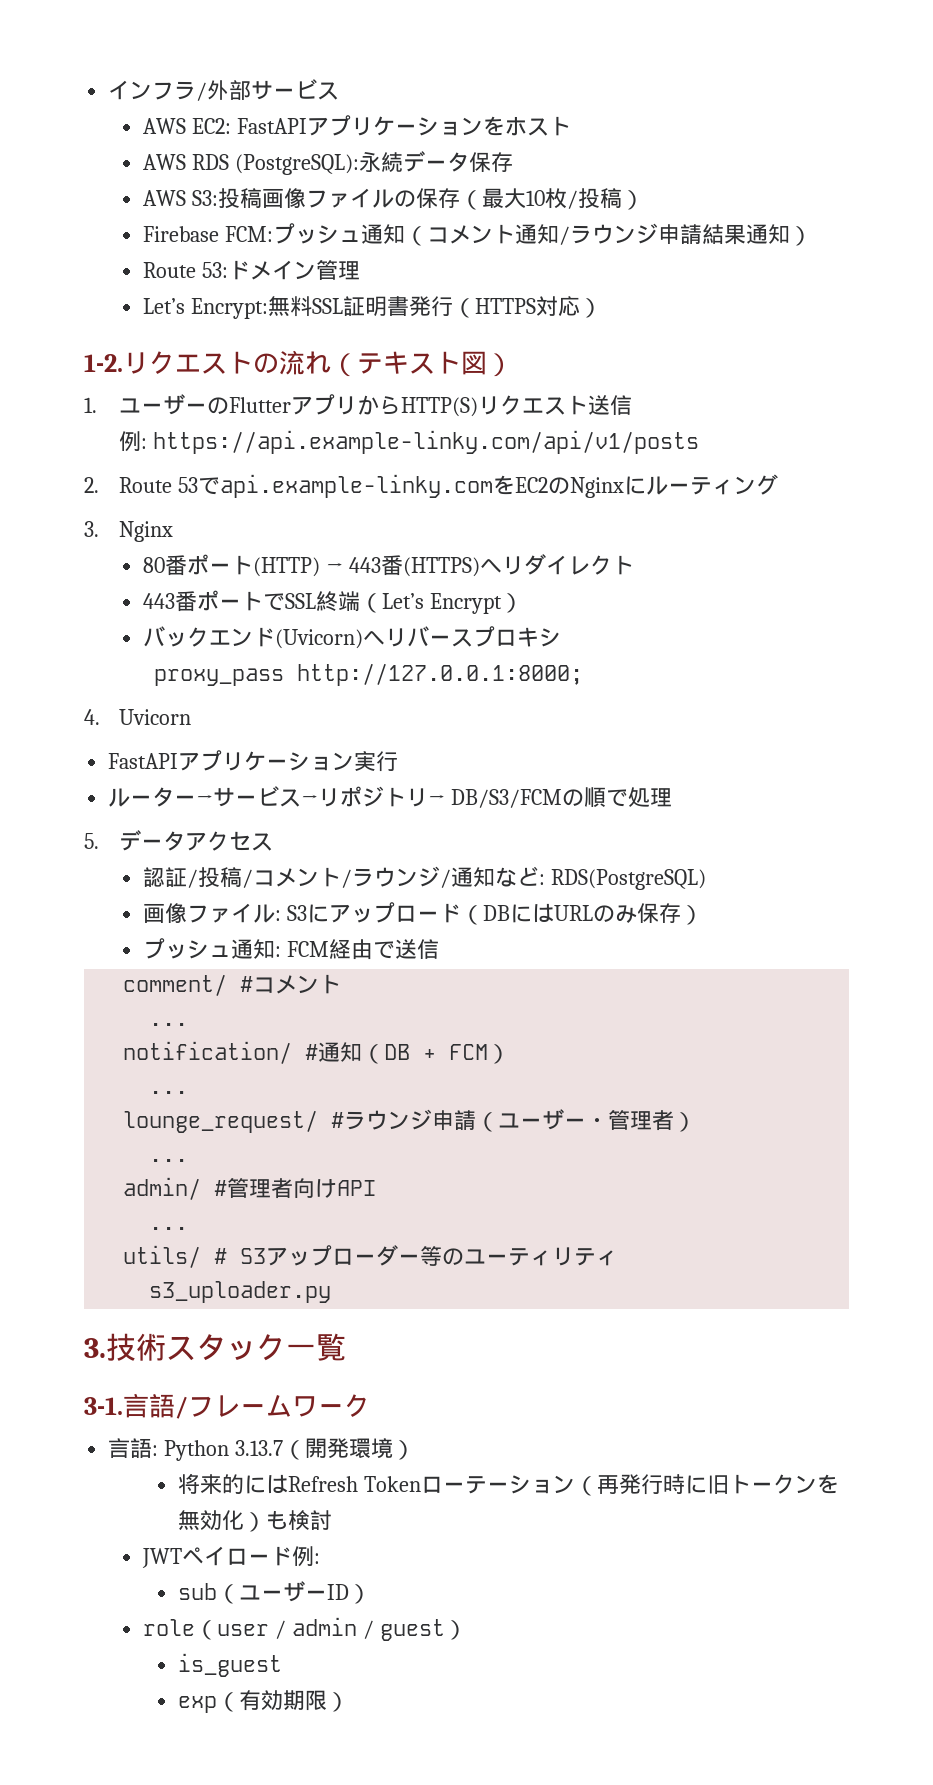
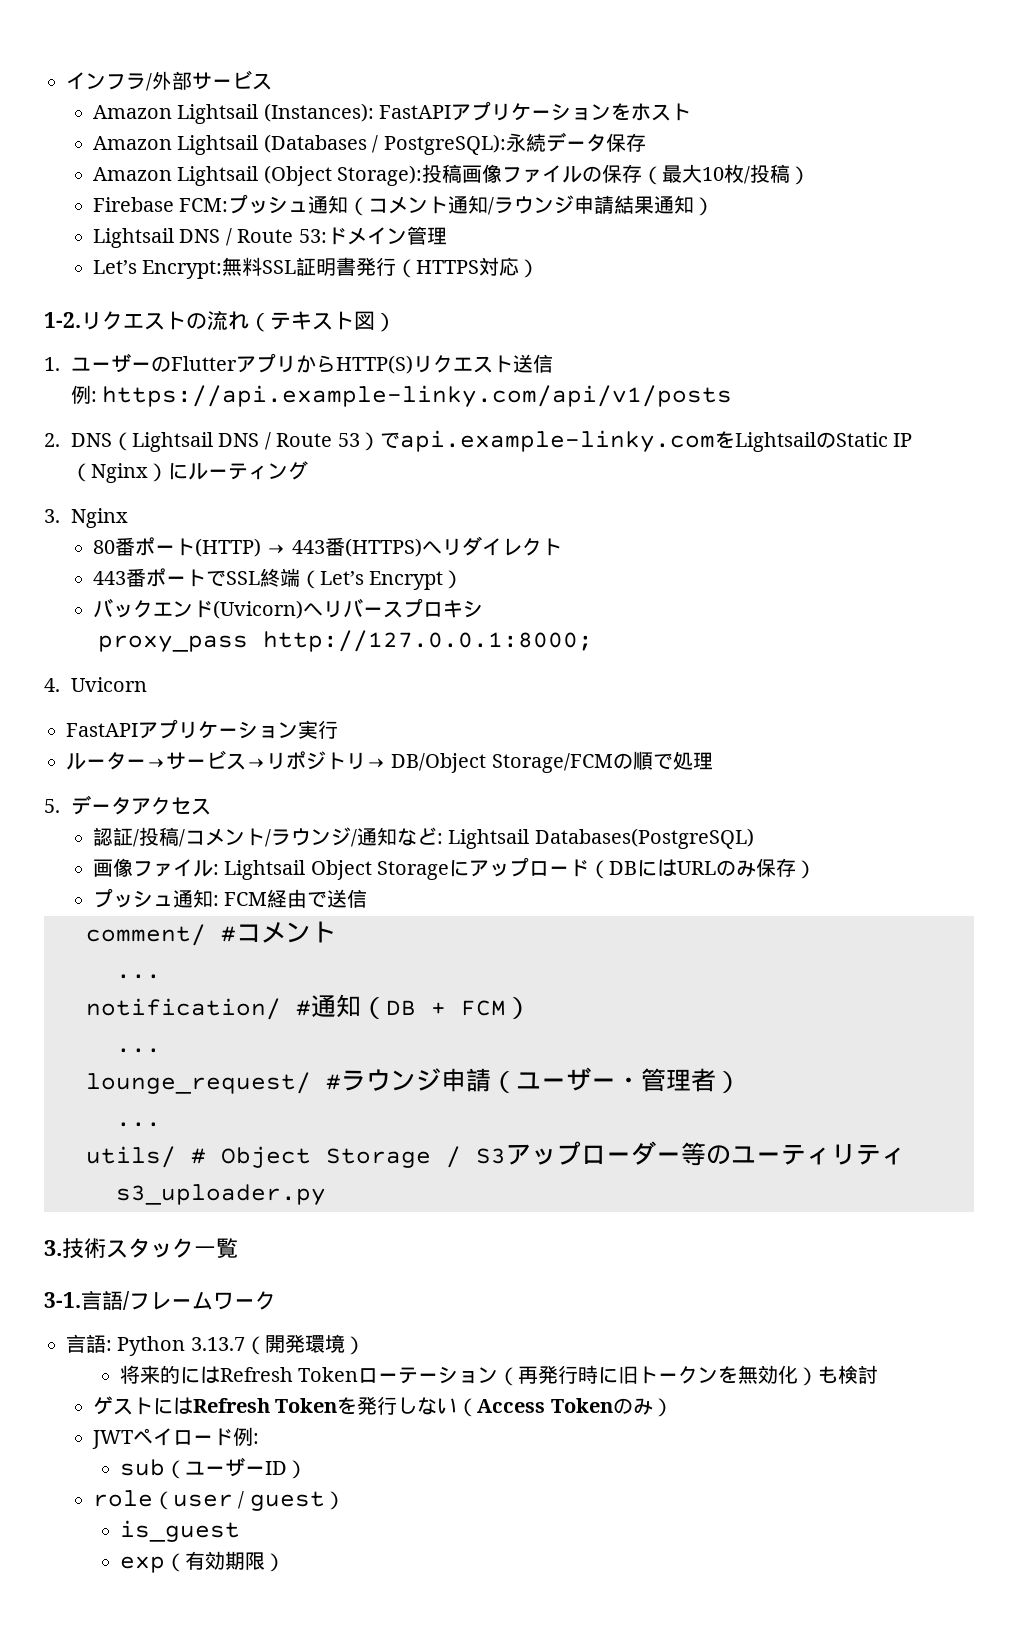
- AWS EC2: FastAPIアプリケーションをホスト
+ Amazon Lightsail (Instances): FastAPIアプリケーションをホスト
- AWS RDS (PostgreSQL):永続データ保存
+ Amazon Lightsail (Databases / PostgreSQL):永続データ保存
- AWS S3:投稿画像ファイルの保存（最大10枚/投稿）
+ Amazon Lightsail (Object Storage):投稿画像ファイルの保存（最大10枚/投稿）
- Route 53:ドメイン管理
+ Lightsail DNS / Route 53:ドメイン管理
- 2. Route 53でapi.example-linky.comをEC2のNginxにルーティング
+ 2. DNS（Lightsail DNS / Route 53）でapi.example-linky.comをLightsailのStatic IP（Nginx）にルーティング
- ルーター→サービス→リポジトリ→ DB/S3/FCMの順で処理
+ ルーター→サービス→リポジトリ→ DB/Object Storage/FCMの順で処理
- 認証/投稿/コメント/ラウンジ/通知など: RDS(PostgreSQL)
+ 認証/投稿/コメント/ラウンジ/通知など: Lightsail Databases(PostgreSQL)
- 画像ファイル: S3にアップロード（DBにはURLのみ保存）
+ 画像ファイル: Lightsail Object Storageにアップロード（DBにはURLのみ保存）
- admin/ #管理者向けAPI
- ...
- utils/ # S3アップローダー等のユーティリティ
+ utils/ # Object Storage / S3アップローダー等のユーティリティ
+ ゲストにはRefresh Tokenを発行しない（Access Tokenのみ）
- role（user / admin / guest）
+ role（user / guest）

